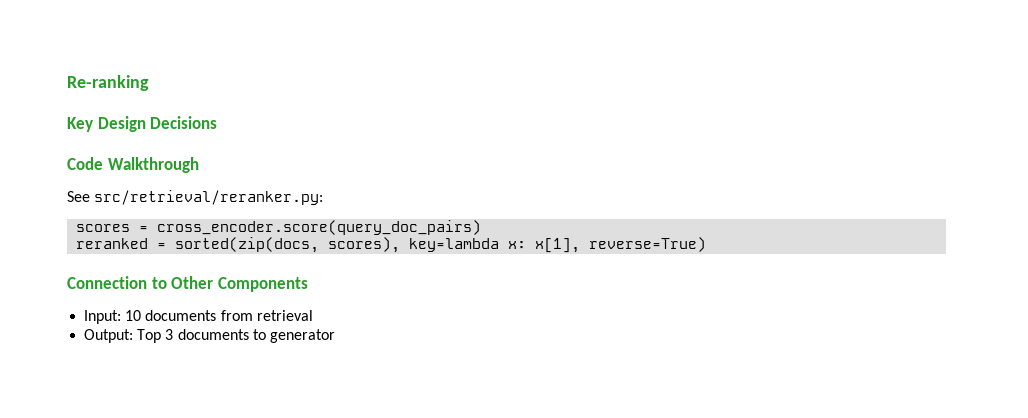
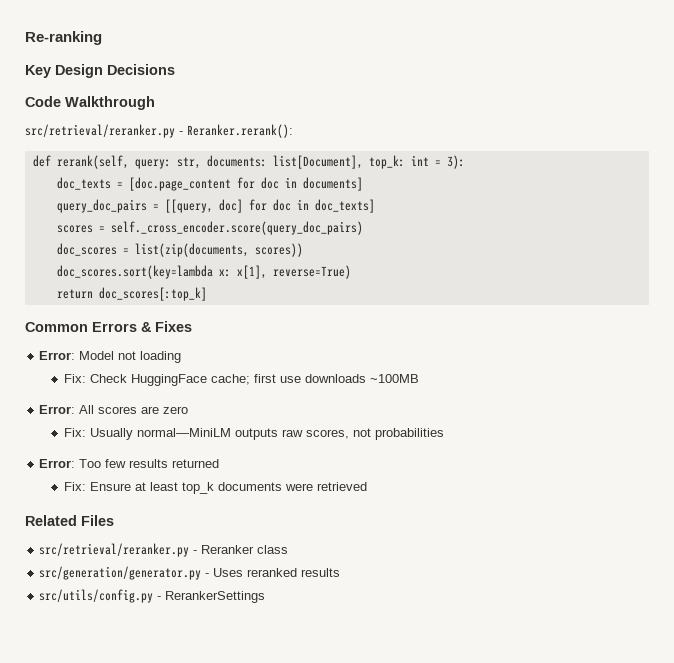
- See src/retrieval/reranker.py:
- scores = cross_encoder.score(query_doc_pairs)
- reranked = sorted(zip(docs, scores), key=lambda x: x[1], reverse=True)
- Connection to Other Components
- Input: 10 documents from retrieval
- Output: Top 3 documents to generator
+ src/retrieval/reranker.py - Reranker.rerank():
+ def rerank(self, query: str, documents: list[Document], top_k: int = 3):
+ doc_texts = [doc.page_content for doc in documents]
+ query_doc_pairs = [[query, doc] for doc in doc_texts]
+ scores = self._cross_encoder.score(query_doc_pairs)
+ doc_scores = list(zip(documents, scores))
+ doc_scores.sort(key=lambda x: x[1], reverse=True)
+ return doc_scores[:top_k]
+ Common Errors & Fixes
+ Error: Model not loading
+ Fix: Check HuggingFace cache; first use downloads ~100MB
+ Error: All scores are zero
+ Fix: Usually normal—MiniLM outputs raw scores, not probabilities
+ Error: Too few results returned
+ Fix: Ensure at least top_k documents were retrieved
+ Related Files
+ src/retrieval/reranker.py - Reranker class
+ src/generation/generator.py - Uses reranked results
+ src/utils/config.py - RerankerSettings

